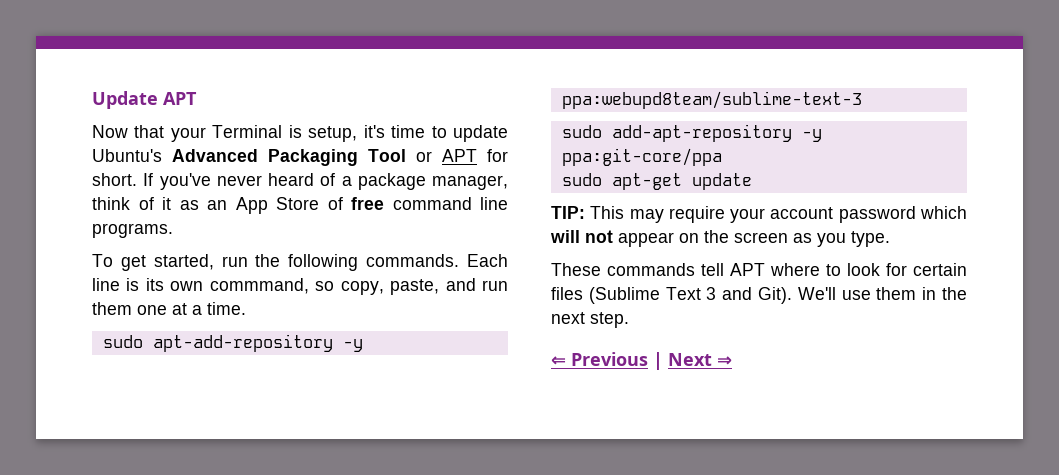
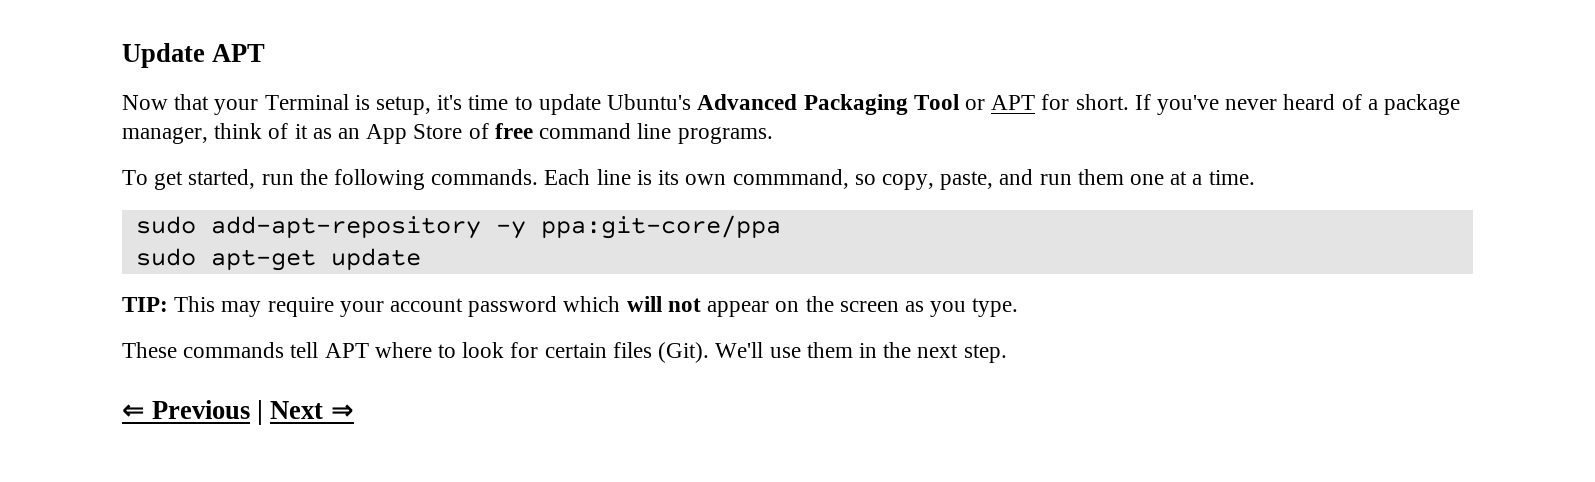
- sudo apt-add-repository -y ppa:webupd8team/sublime-text-3
- These commands tell APT where to look for certain files (Sublime Text 3 and Git).
+ These commands tell APT where to look for certain files (Git).

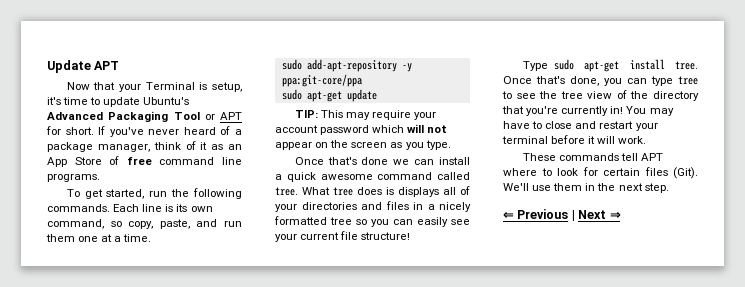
- Each line is its own commmand, so copy, paste, and run them one at a time.
+ Each line is its own command, so copy, paste, and run them one at a time.
+ Once that's done we can install a quick awesome command called tree. What tree does is displays all of your directories and files in a nicely formatted tree so you can easily see your current file structure!
+ Type sudo apt-get install tree. Once that's done, you can type tree to see the tree view of the directory that you're currently in! You may have to close and restart your terminal before it will work.

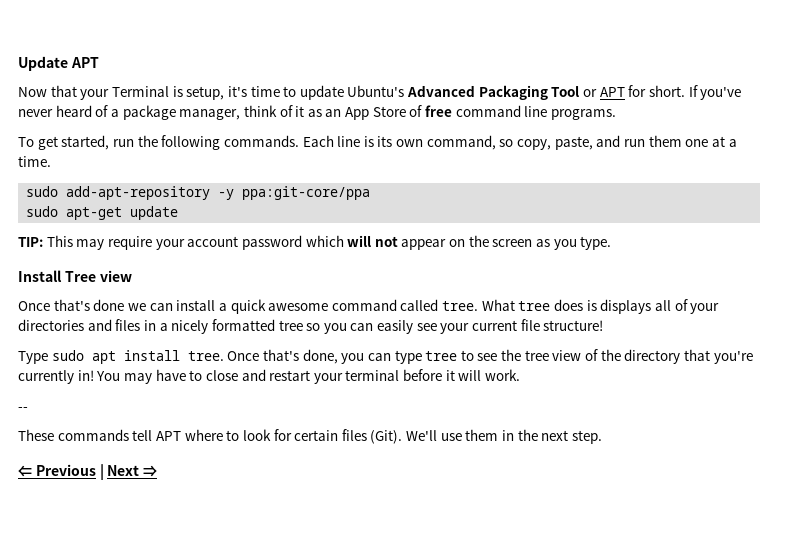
+ Install Tree view
- Type sudo apt-get install tree.
+ Type sudo apt install tree.
+ --

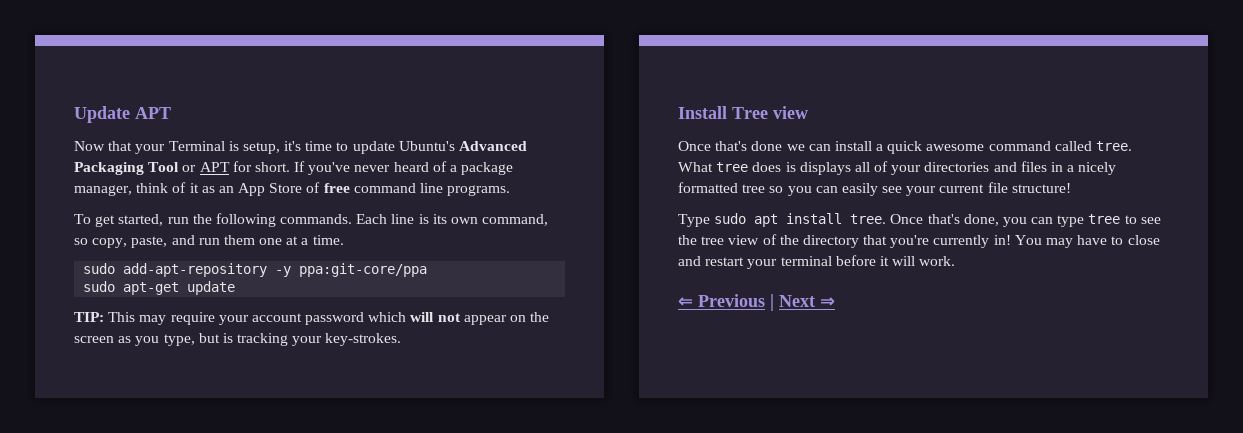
- TIP: This may require your account password which will not appear on the screen as you type.
+ TIP: This may require your account password which will not appear on the screen as you type, but is tracking your key-strokes.
- --
- These commands tell APT where to look for certain files (Git). We'll use them in the next step.

